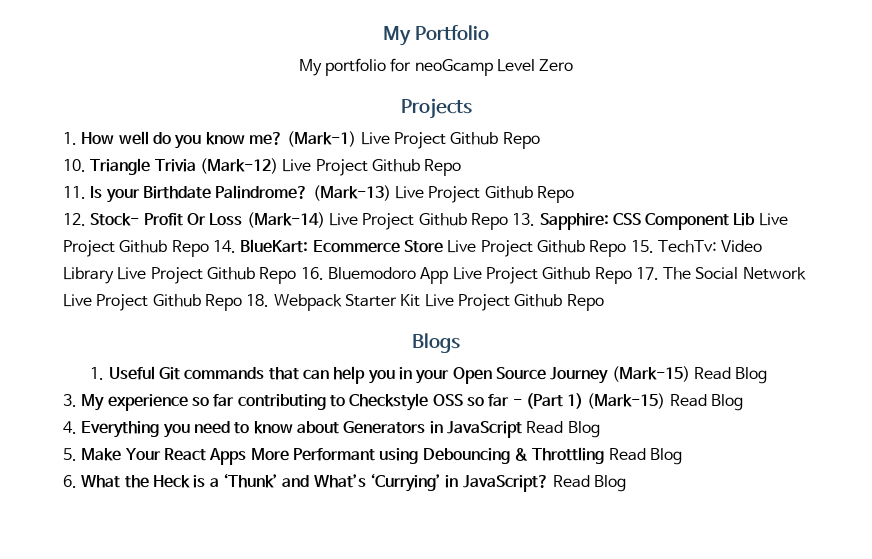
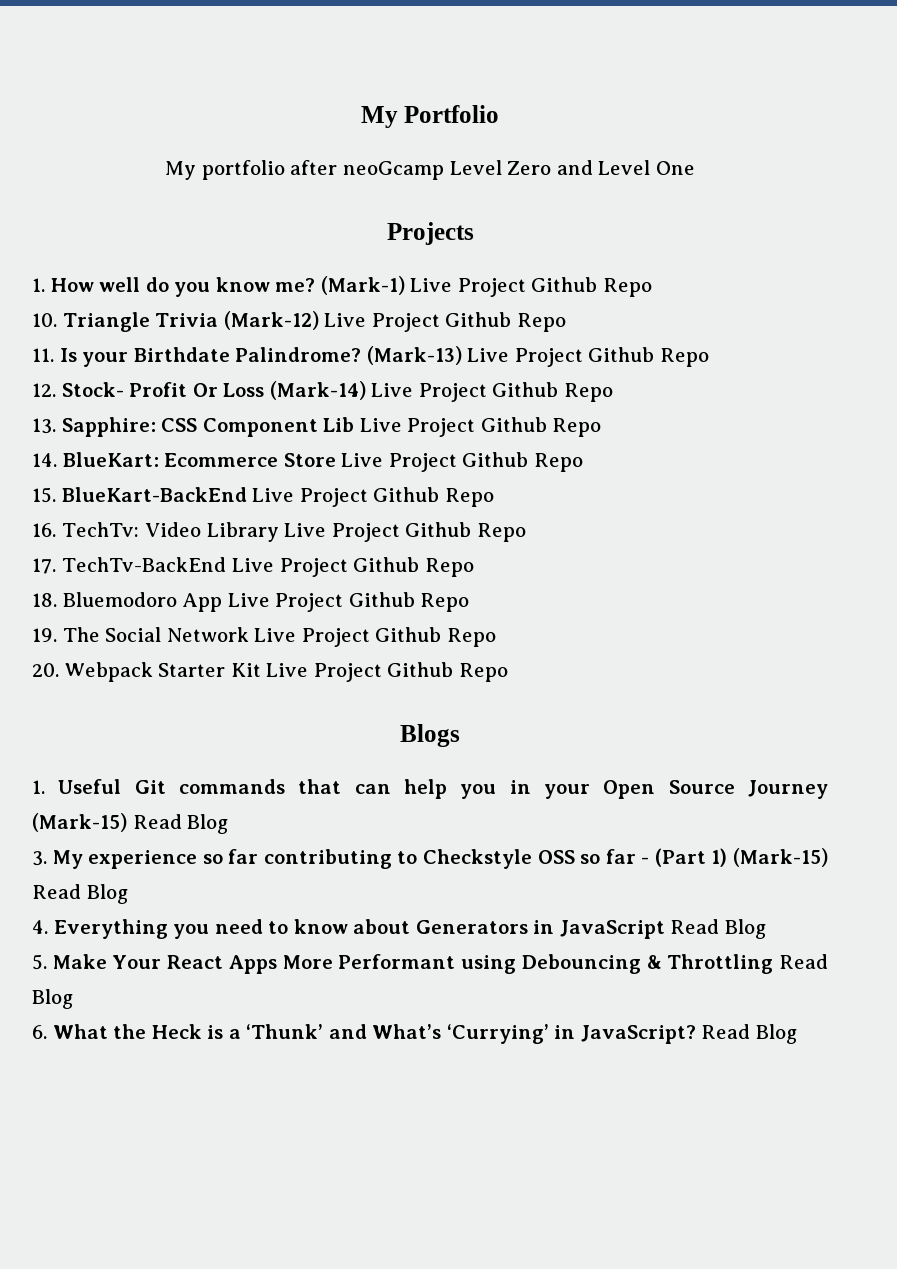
- My portfolio for neoGcamp Level Zero
+ My portfolio after neoGcamp Level Zero and Level One
- 12. Stock- Profit Or Loss (Mark-14) Live Project Github Repo 13. Sapphire: CSS Component Lib Live Project Github Repo 14. BlueKart: Ecommerce Store Live Project Github Repo 15. TechTv: Video Library Live Project Github Repo 16. Bluemodoro App Live Project Github Repo 17. The Social Network Live Project Github Repo 18. Webpack Starter Kit Live Project Github Repo
+ 12. Stock- Profit Or Loss (Mark-14) Live Project Github Repo
+ 13. Sapphire: CSS Component Lib Live Project Github Repo
+ 14. BlueKart: Ecommerce Store Live Project Github Repo
+ 15. BlueKart-BackEnd Live Project Github Repo
+ 16. TechTv: Video Library Live Project Github Repo
+ 17. TechTv-BackEnd Live Project Github Repo
+ 18. Bluemodoro App Live Project Github Repo
+ 19. The Social Network Live Project Github Repo
+ 20. Webpack Starter Kit Live Project Github Repo

